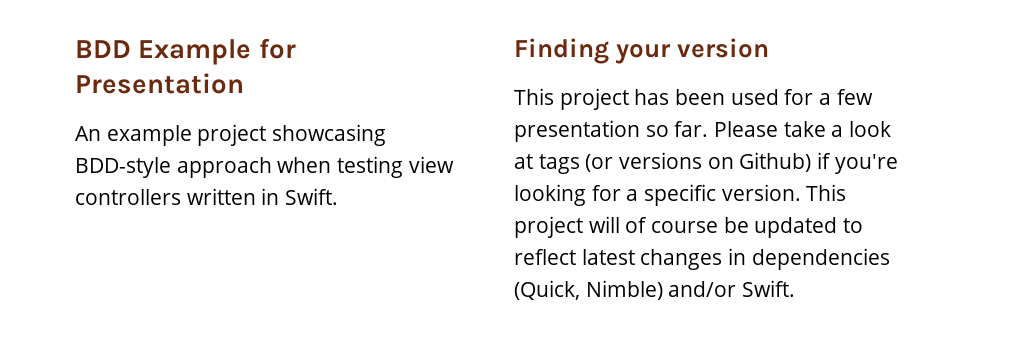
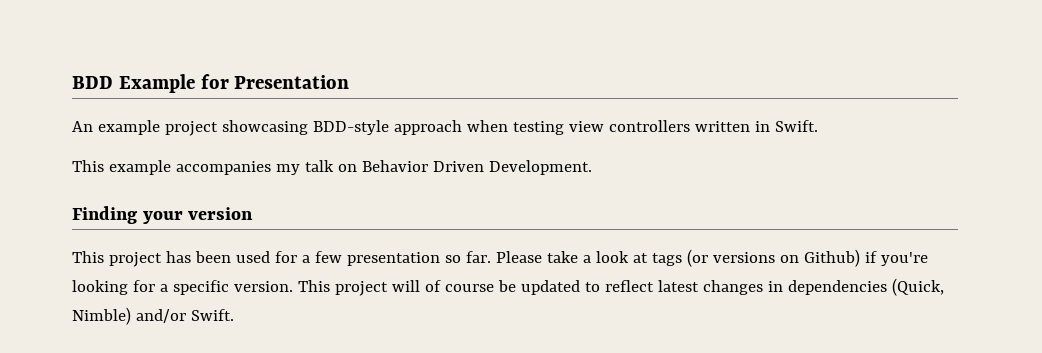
+ This example accompanies my talk on Behavior Driven Development.

